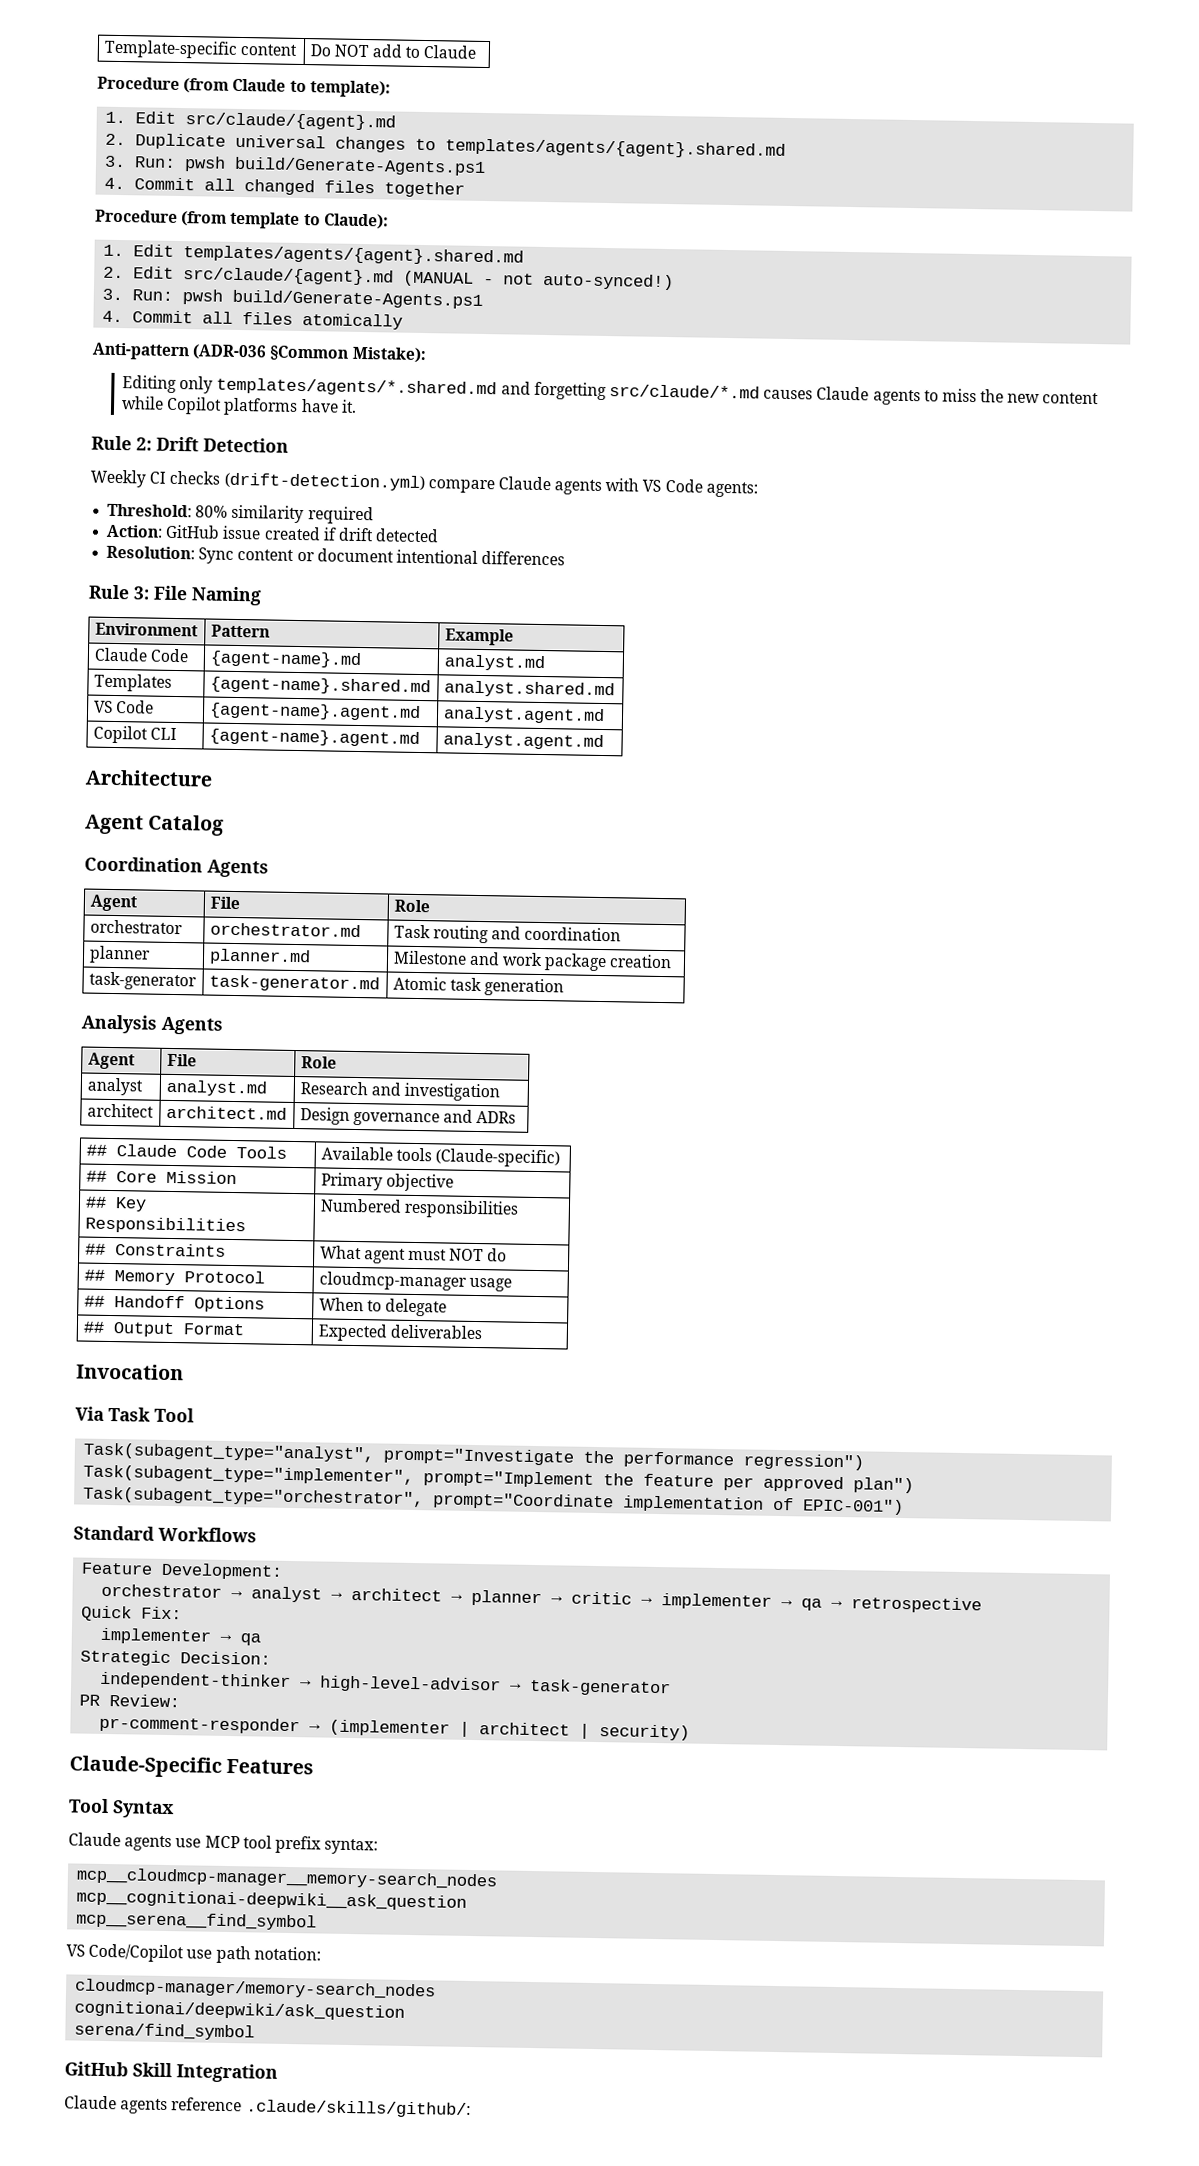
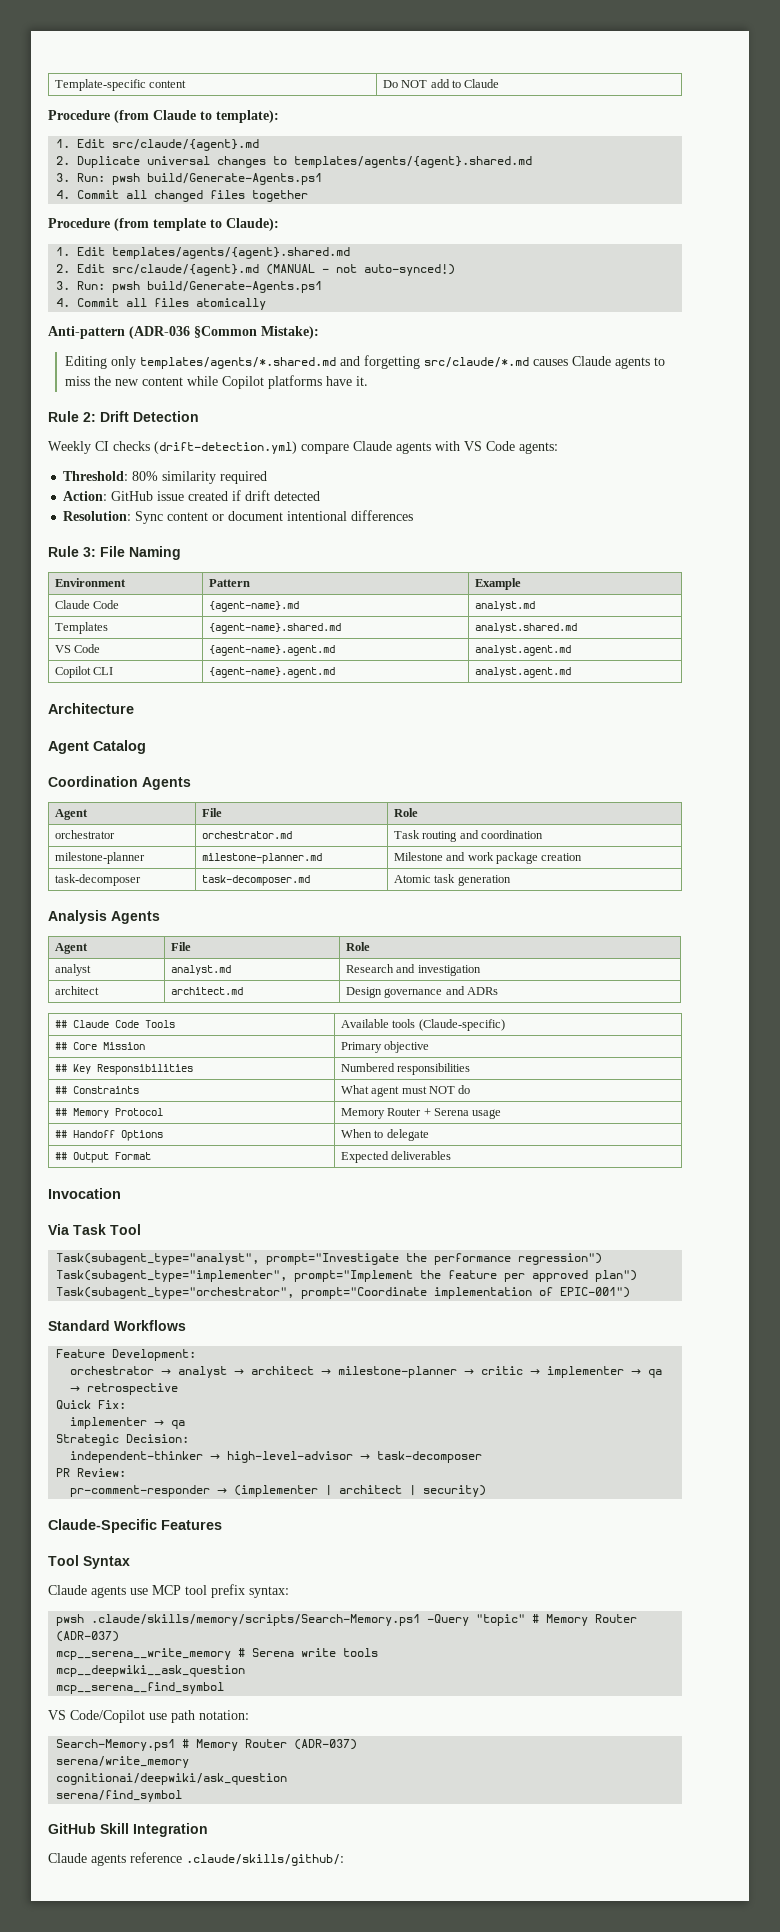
- planner | planner.md | Milestone and work package creation
+ milestone-planner | milestone-planner.md | Milestone and work package creation
- task-generator | task-generator.md | Atomic task generation
+ task-decomposer | task-decomposer.md | Atomic task generation
- ## Memory Protocol | cloudmcp-manager usage
+ ## Memory Protocol | Memory Router + Serena usage
- orchestrator → analyst → architect → planner → critic → implementer → qa → retrospective
+ orchestrator → analyst → architect → milestone-planner → critic → implementer → qa → retrospective
- independent-thinker → high-level-advisor → task-generator
+ independent-thinker → high-level-advisor → task-decomposer
- mcp__cloudmcp-manager__memory-search_nodes
- mcp__cognitionai-deepwiki__ask_question
+ pwsh .claude/skills/memory/scripts/Search-Memory.ps1 -Query "topic" # Memory Router (ADR-037)
+ mcp__serena__write_memory # Serena write tools
+ mcp__deepwiki__ask_question
- cloudmcp-manager/memory-search_nodes
+ Search-Memory.ps1 # Memory Router (ADR-037)
+ serena/write_memory

